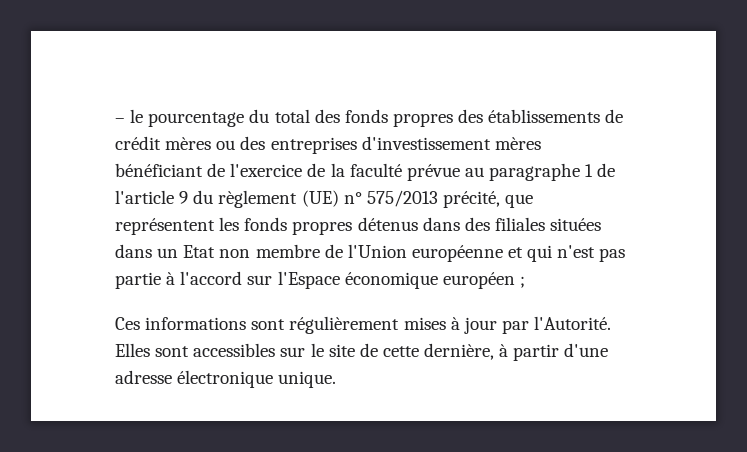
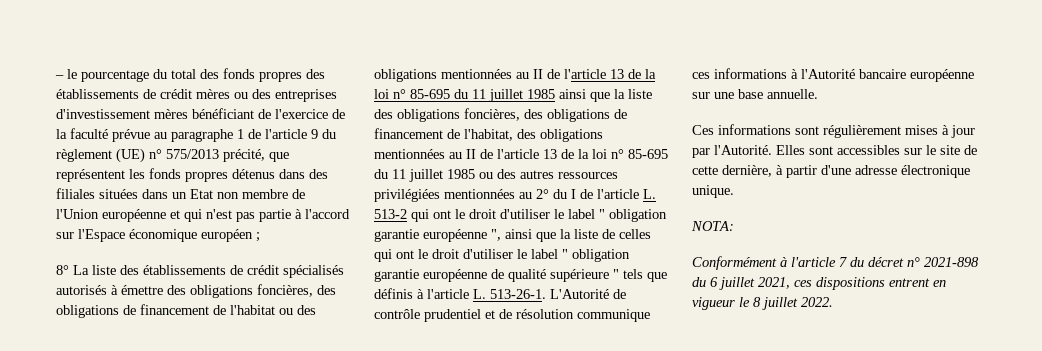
+ 8° La liste des établissements de crédit spécialisés autorisés à émettre des obligations foncières, des obligations de financement de l'habitat ou des obligations mentionnées au II de l'article 13 de la loi n° 85-695 du 11 juillet 1985 ainsi que la liste des obligations foncières, des obligations de financement de l'habitat, des obligations mentionnées au II de l'article 13 de la loi n° 85-695 du 11 juillet 1985 ou des autres ressources privilégiées mentionnées au 2° du I de l'article L. 513-2 qui ont le droit d'utiliser le label " obligation garantie européenne ", ainsi que la liste de celles qui ont le droit d'utiliser le label " obligation garantie européenne de qualité supérieure " tels que définis à l'article L. 513-26-1. L'Autorité de contrôle prudentiel et de résolution communique ces informations à l'Autorité bancaire européenne sur une base annuelle.
+ NOTA:
+ Conformément à l'article 7 du décret n° 2021-898 du 6 juillet 2021, ces dispositions entrent en vigueur le 8 juillet 2022.

